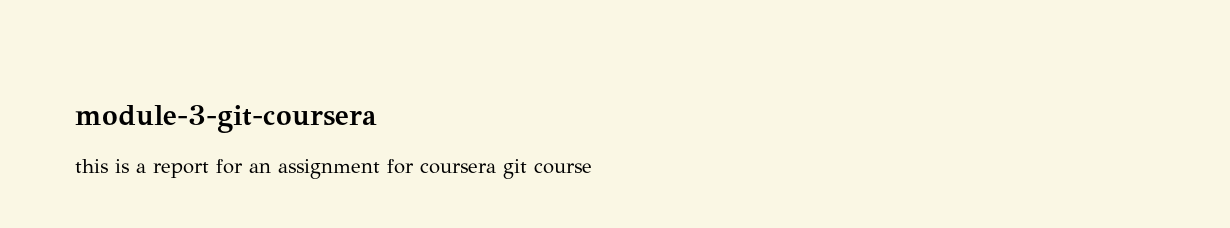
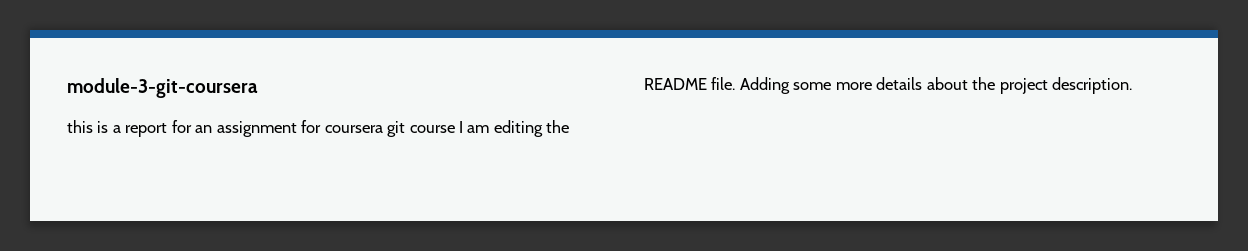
- this is a report for an assignment for coursera git course
+ this is a report for an assignment for coursera git course I am editing the README file. Adding some more details about the project description.

